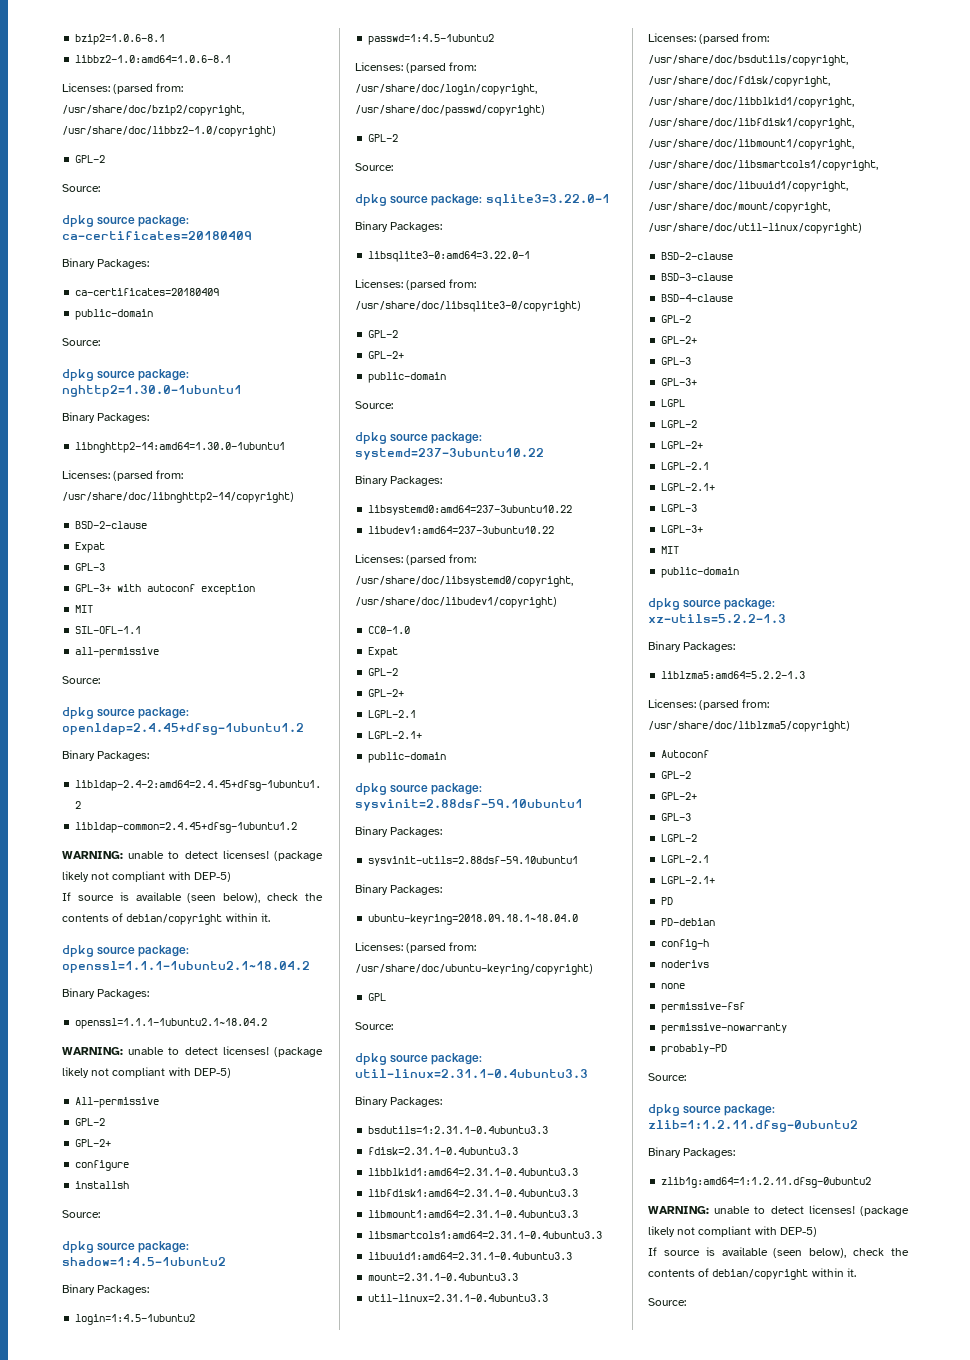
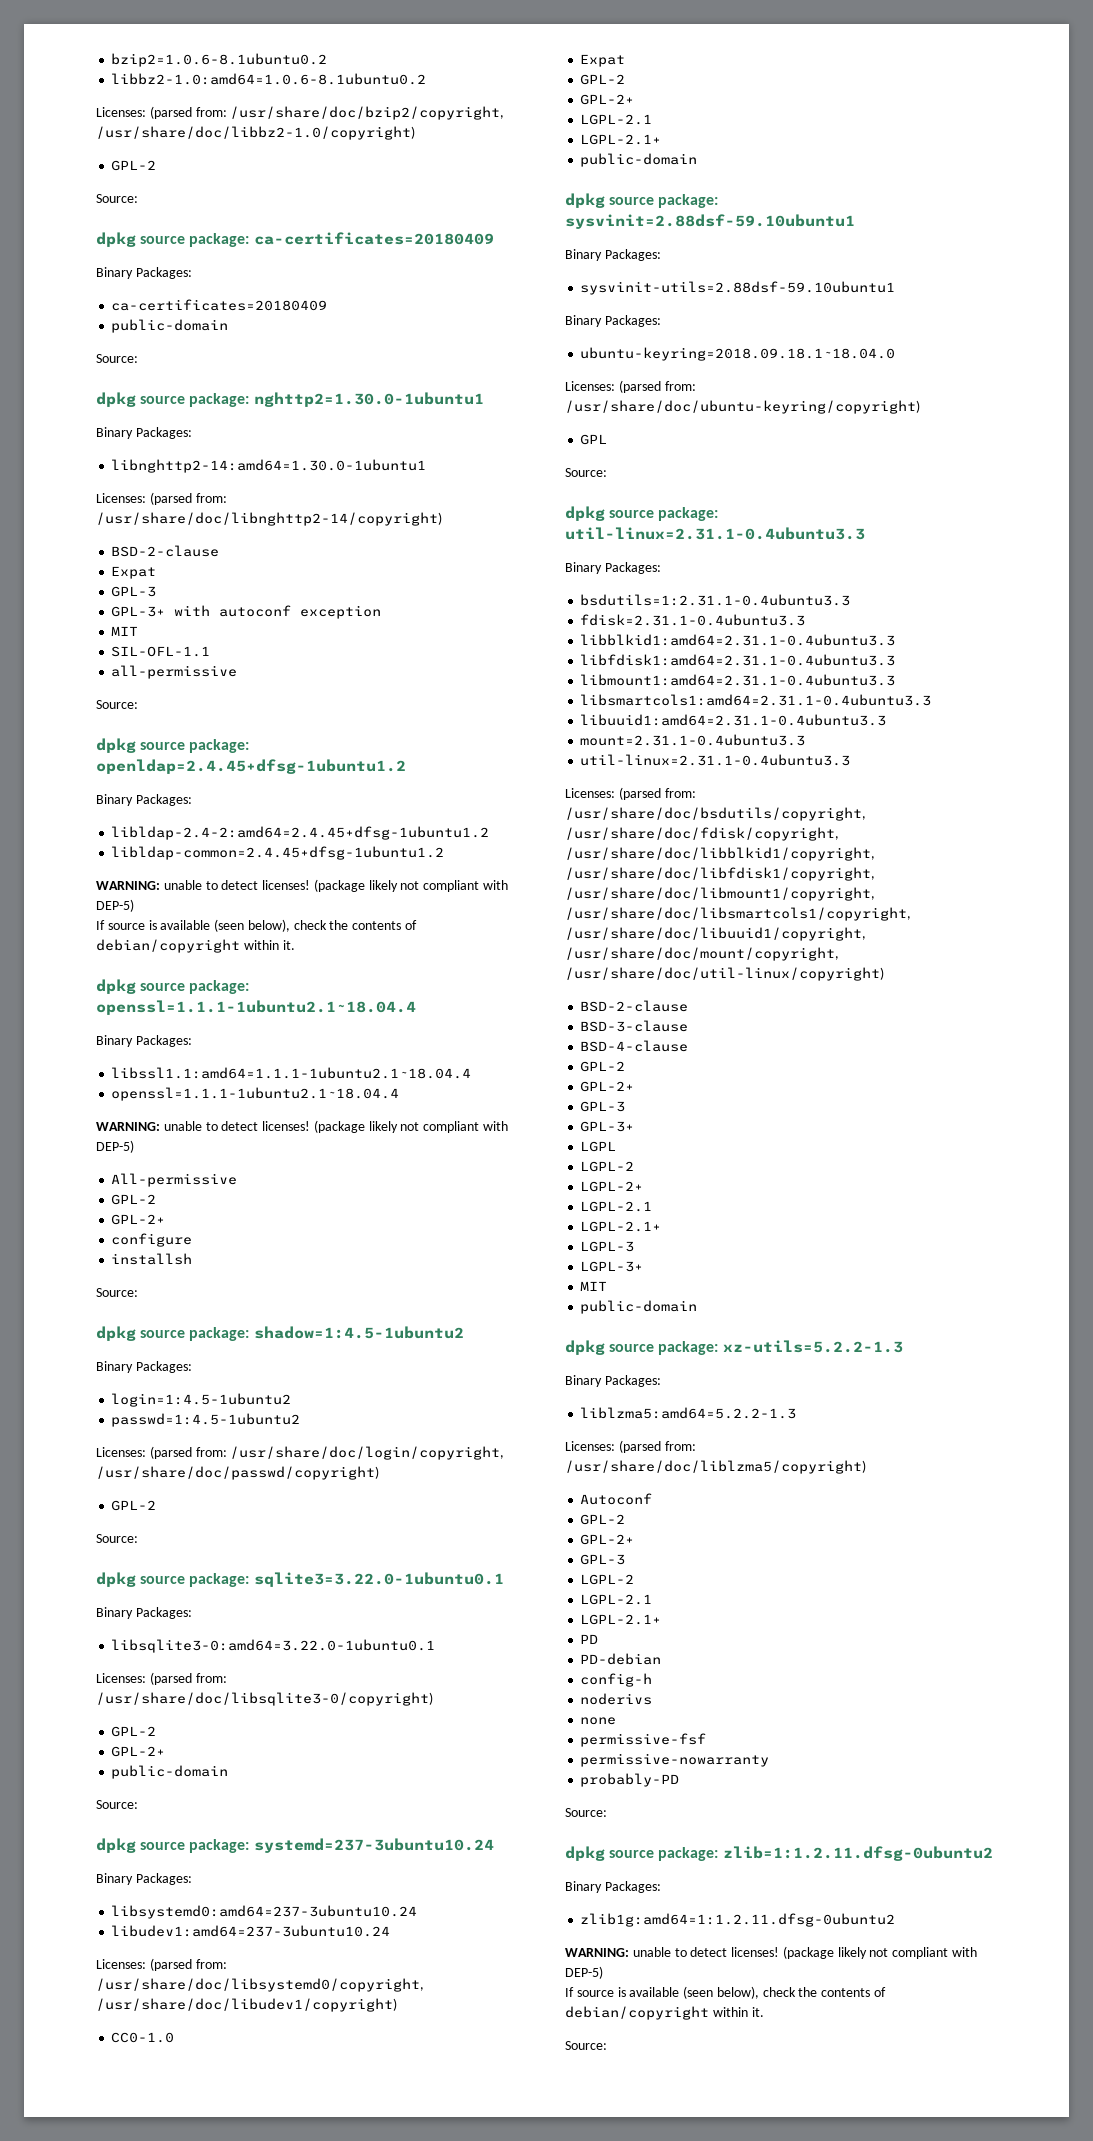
- bzip2=1.0.6-8.1
- libbz2-1.0:amd64=1.0.6-8.1
+ bzip2=1.0.6-8.1ubuntu0.2
+ libbz2-1.0:amd64=1.0.6-8.1ubuntu0.2
- dpkg source package: openssl=1.1.1-1ubuntu2.1~18.04.2
+ dpkg source package: openssl=1.1.1-1ubuntu2.1~18.04.4
  Binary Packages:
- openssl=1.1.1-1ubuntu2.1~18.04.2
+ libssl1.1:amd64=1.1.1-1ubuntu2.1~18.04.4
+ openssl=1.1.1-1ubuntu2.1~18.04.4
- dpkg source package: sqlite3=3.22.0-1
+ dpkg source package: sqlite3=3.22.0-1ubuntu0.1
  Binary Packages:
- libsqlite3-0:amd64=3.22.0-1
+ libsqlite3-0:amd64=3.22.0-1ubuntu0.1
- dpkg source package: systemd=237-3ubuntu10.22
+ dpkg source package: systemd=237-3ubuntu10.24
  Binary Packages:
- libsystemd0:amd64=237-3ubuntu10.22
- libudev1:amd64=237-3ubuntu10.22
+ libsystemd0:amd64=237-3ubuntu10.24
+ libudev1:amd64=237-3ubuntu10.24

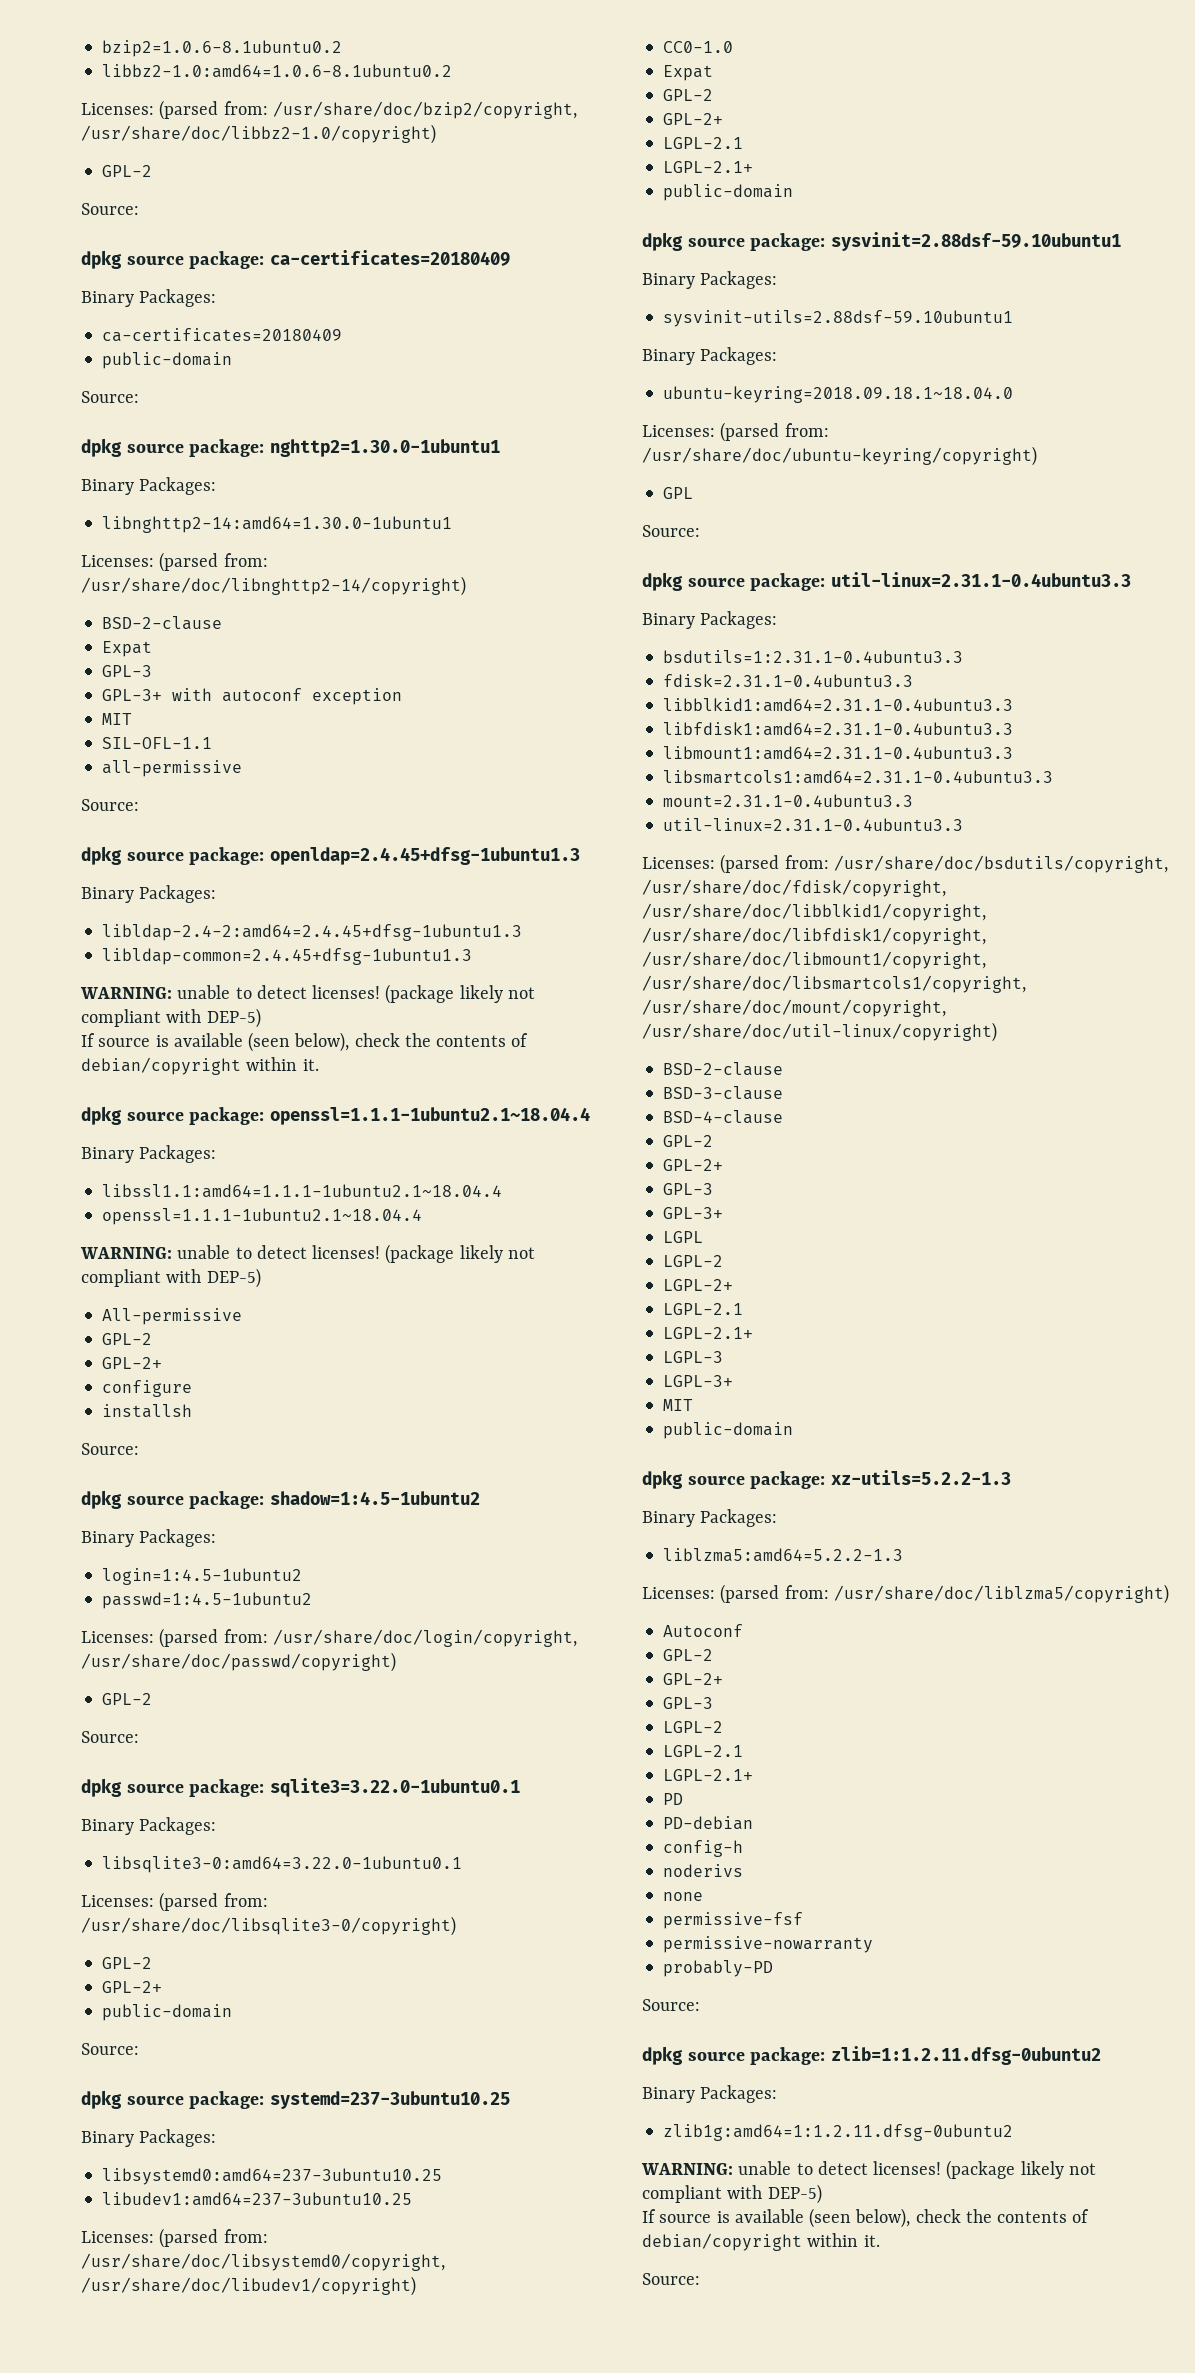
- dpkg source package: openldap=2.4.45+dfsg-1ubuntu1.2
+ dpkg source package: openldap=2.4.45+dfsg-1ubuntu1.3
  Binary Packages:
- libldap-2.4-2:amd64=2.4.45+dfsg-1ubuntu1.2
- libldap-common=2.4.45+dfsg-1ubuntu1.2
+ libldap-2.4-2:amd64=2.4.45+dfsg-1ubuntu1.3
+ libldap-common=2.4.45+dfsg-1ubuntu1.3
- dpkg source package: systemd=237-3ubuntu10.24
+ dpkg source package: systemd=237-3ubuntu10.25
  Binary Packages:
- libsystemd0:amd64=237-3ubuntu10.24
- libudev1:amd64=237-3ubuntu10.24
+ libsystemd0:amd64=237-3ubuntu10.25
+ libudev1:amd64=237-3ubuntu10.25
- libuuid1:amd64=2.31.1-0.4ubuntu3.3
- Licenses: (parsed from: /usr/share/doc/bsdutils/copyright, /usr/share/doc/fdisk/copyright, /usr/share/doc/libblkid1/copyright, /usr/share/doc/libfdisk1/copyright, /usr/share/doc/libmount1/copyright, /usr/share/doc/libsmartcols1/copyright, /usr/share/doc/libuuid1/copyright, /usr/share/doc/mount/copyright, /usr/share/doc/util-linux/copyright)
+ Licenses: (parsed from: /usr/share/doc/bsdutils/copyright, /usr/share/doc/fdisk/copyright, /usr/share/doc/libblkid1/copyright, /usr/share/doc/libfdisk1/copyright, /usr/share/doc/libmount1/copyright, /usr/share/doc/libsmartcols1/copyright, /usr/share/doc/mount/copyright, /usr/share/doc/util-linux/copyright)

